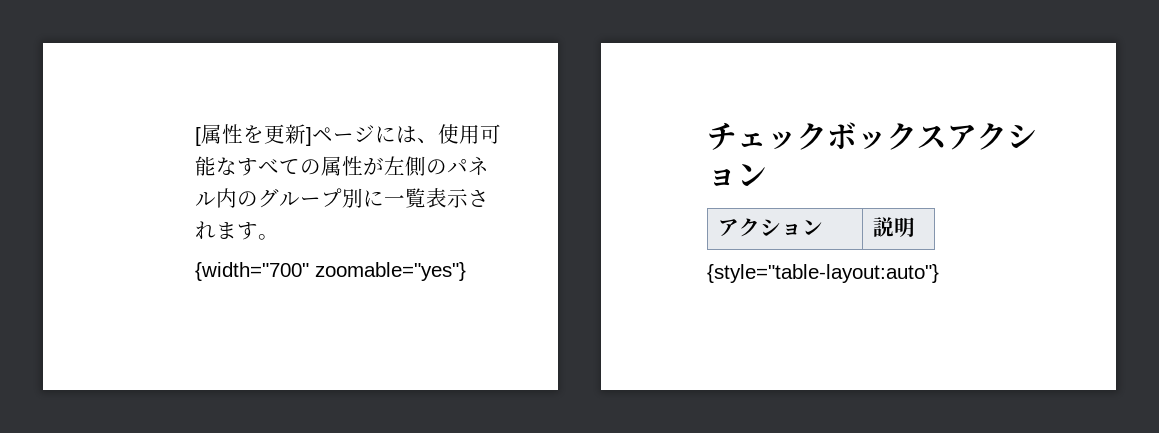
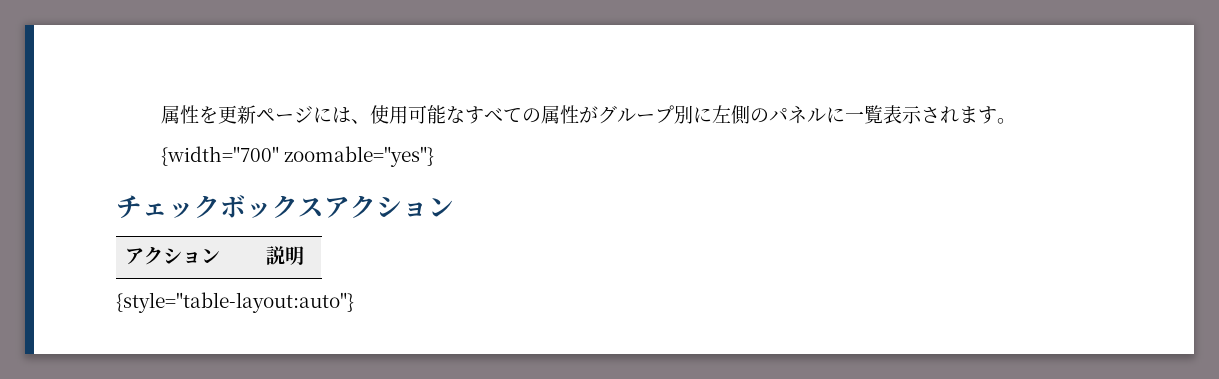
- [属性を更新]ページには、使用可能なすべての属性が左側のパネル内のグループ別に一覧表示されます。
+ 属性を更新ページには、使用可能なすべての属性がグループ別に左側のパネルに一覧表示されます。

